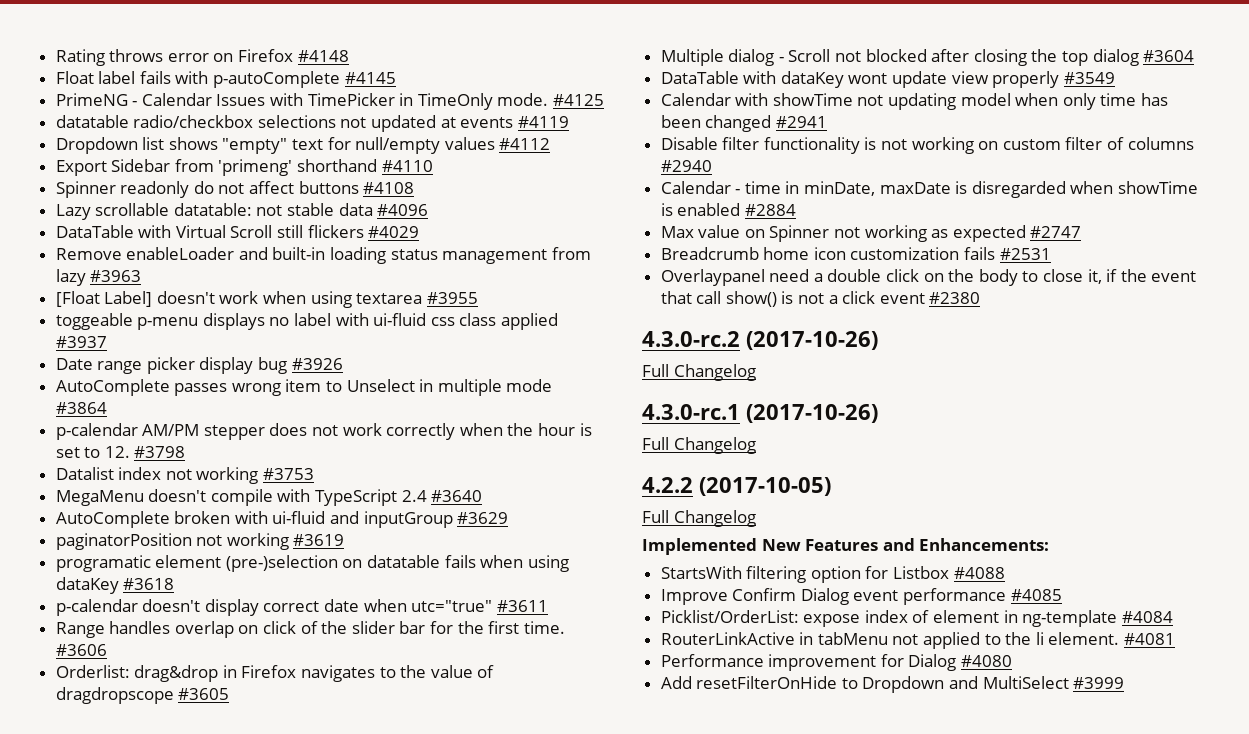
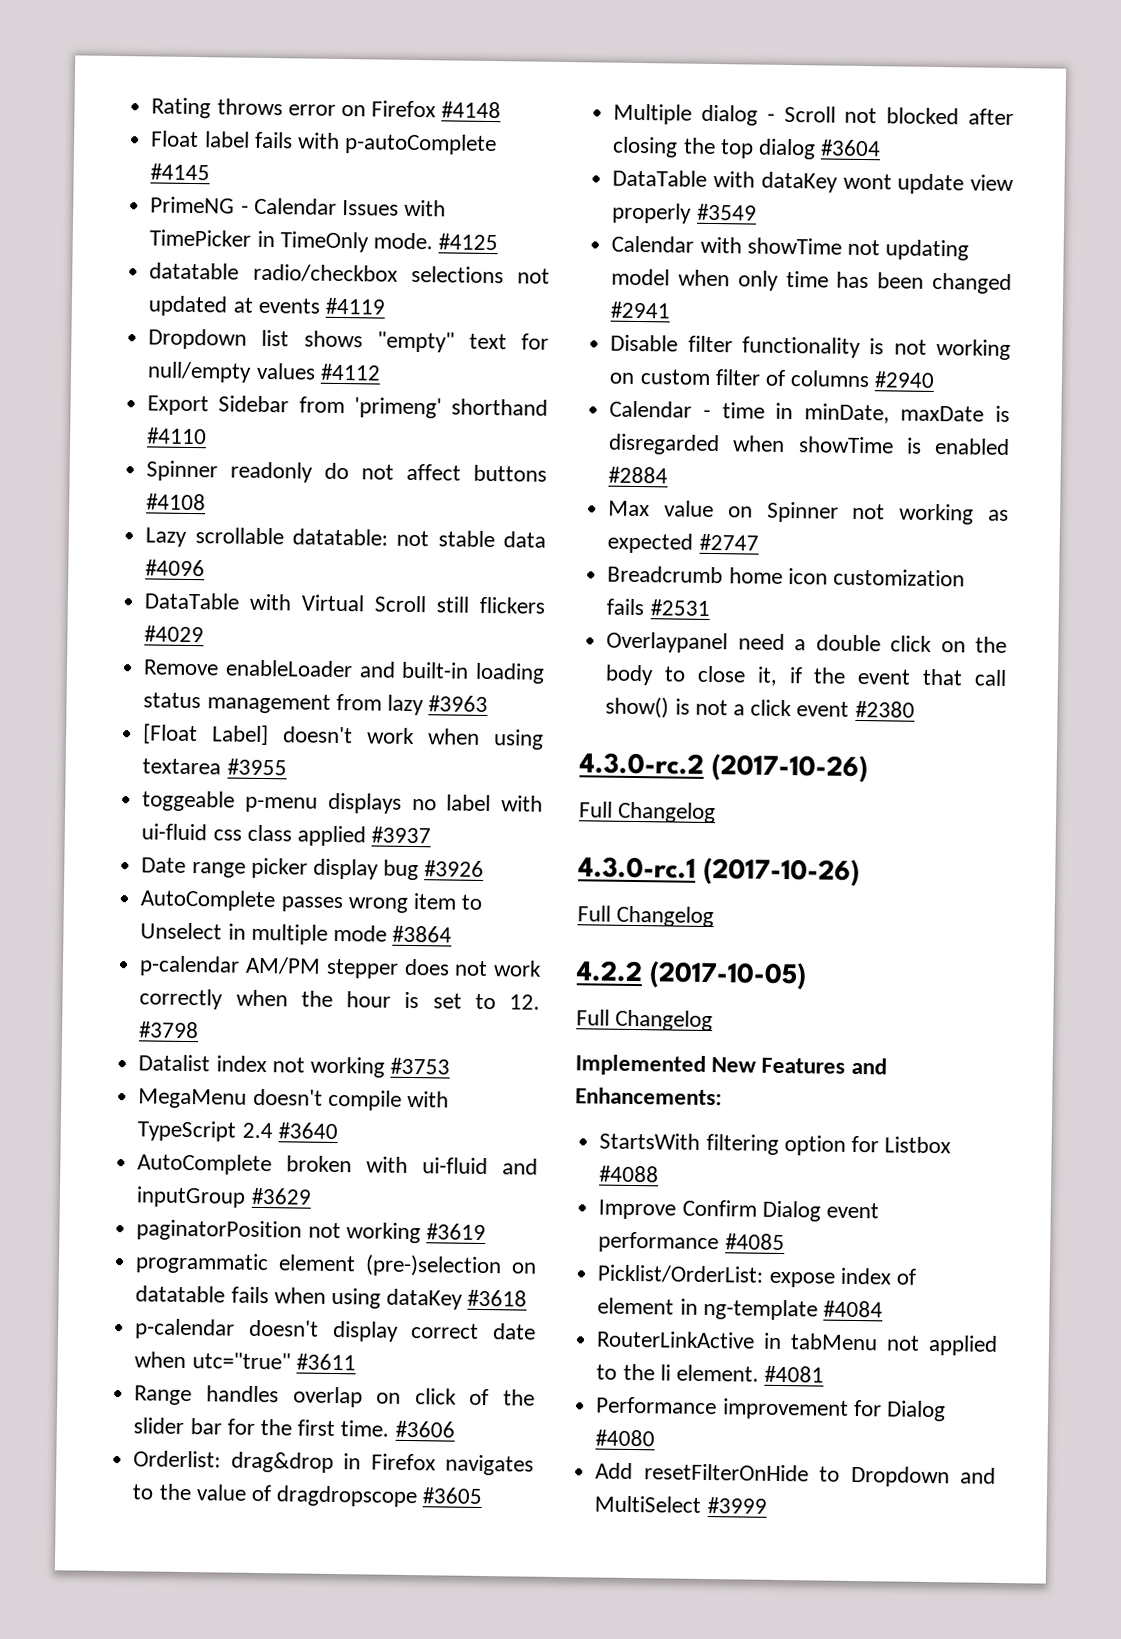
- programatic element (pre-)selection on datatable fails when using dataKey #3618
+ programmatic element (pre-)selection on datatable fails when using dataKey #3618

